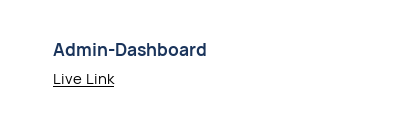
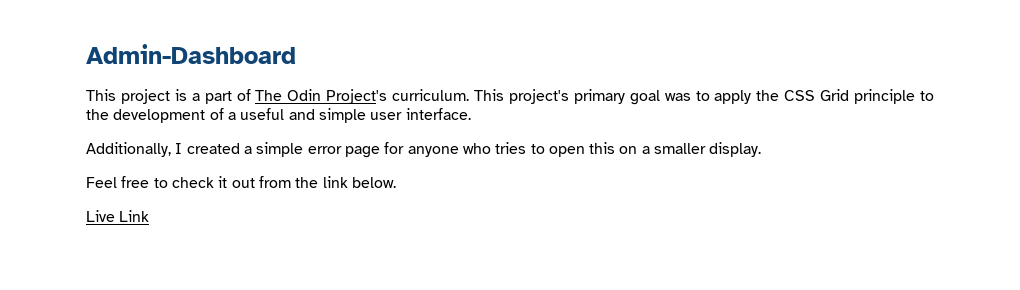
+ This project is a part of The Odin Project's curriculum. This project's primary goal was to apply the CSS Grid principle to the development of a useful and simple user interface.
+ Additionally, I created a simple error page for anyone who tries to open this on a smaller display.
+ Feel free to check it out from the link below.

